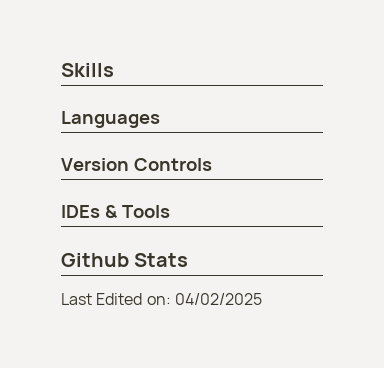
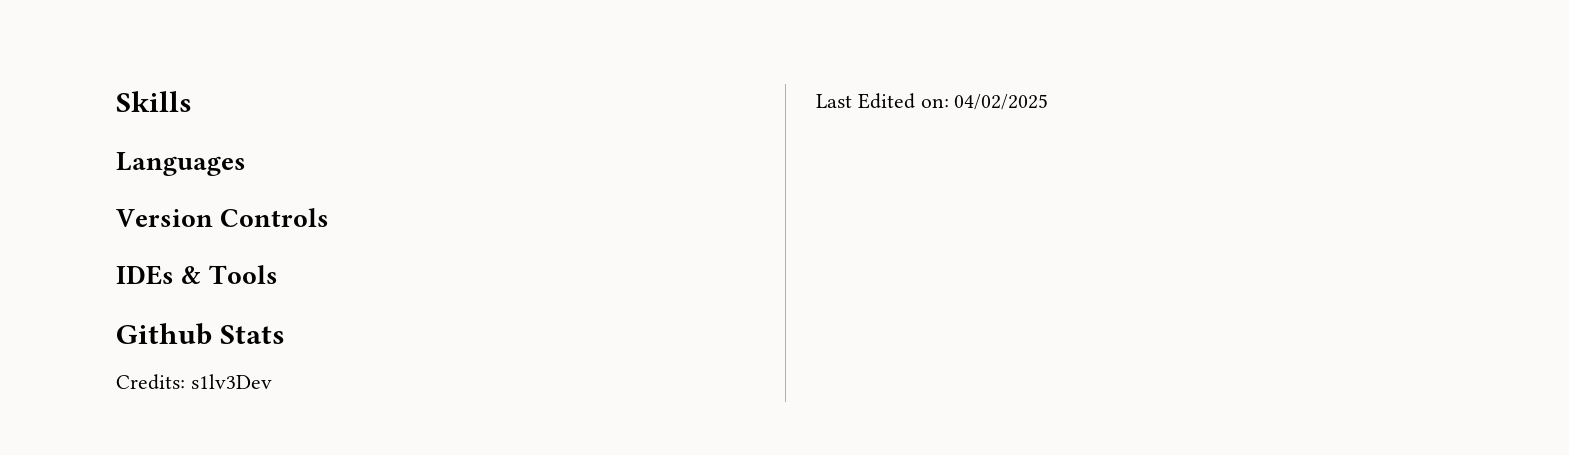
+ Credits: s1lv3Dev

